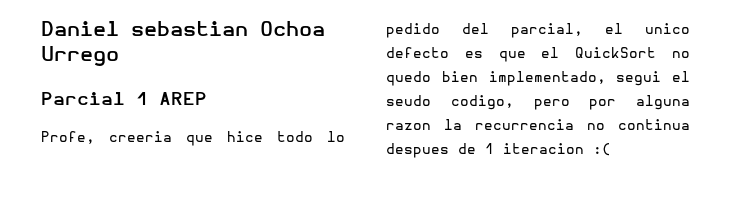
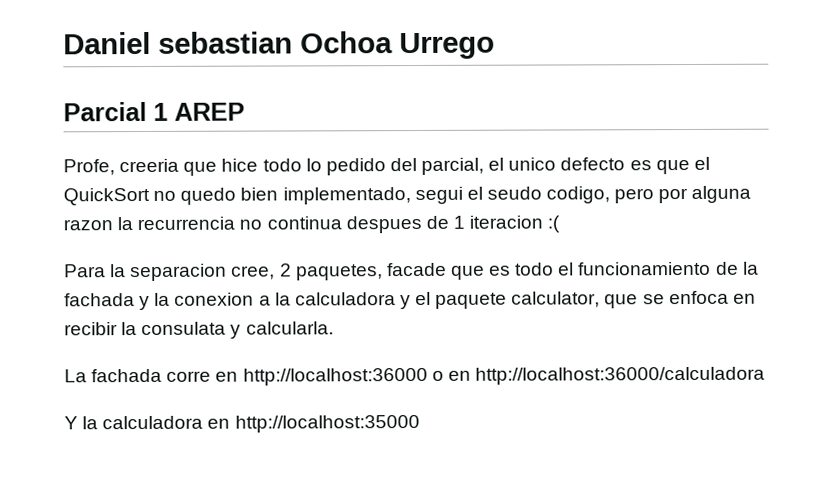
+ Para la separacion cree, 2 paquetes, facade que es todo el funcionamiento de la fachada y la conexion a la calculadora y el paquete calculator, que se enfoca en recibir la consulata y calcularla.
+ La fachada corre en http://localhost:36000 o en http://localhost:36000/calculadora
+ Y la calculadora en http://localhost:35000

